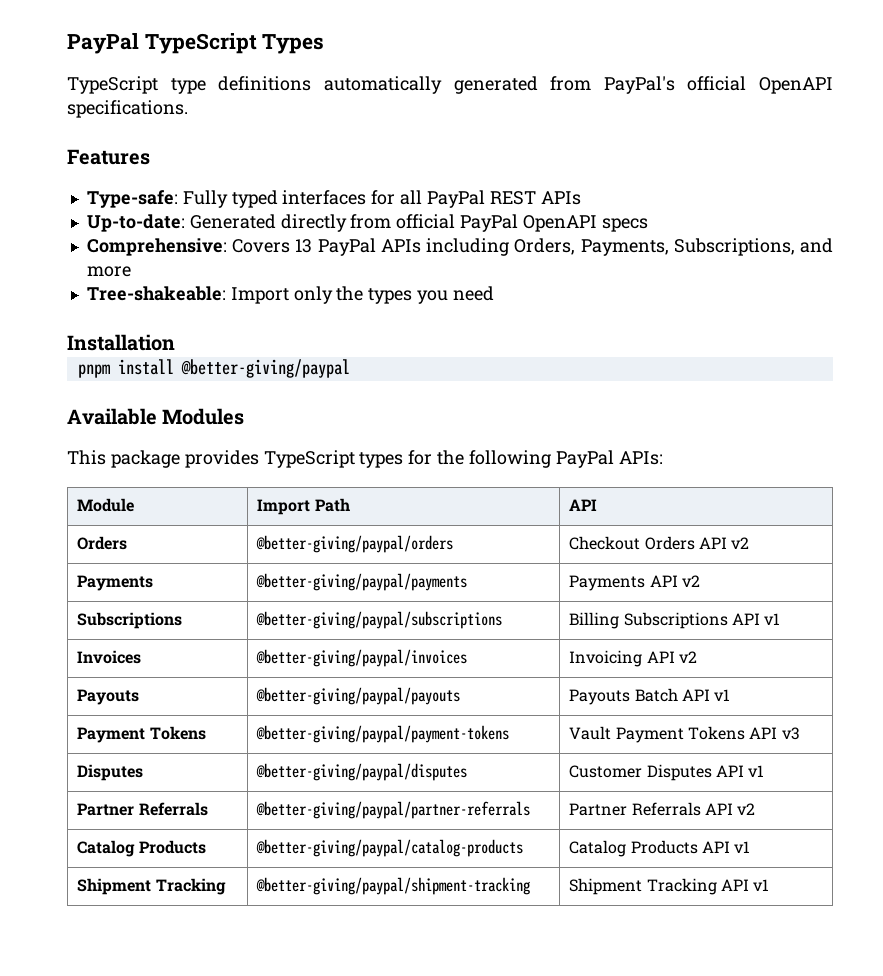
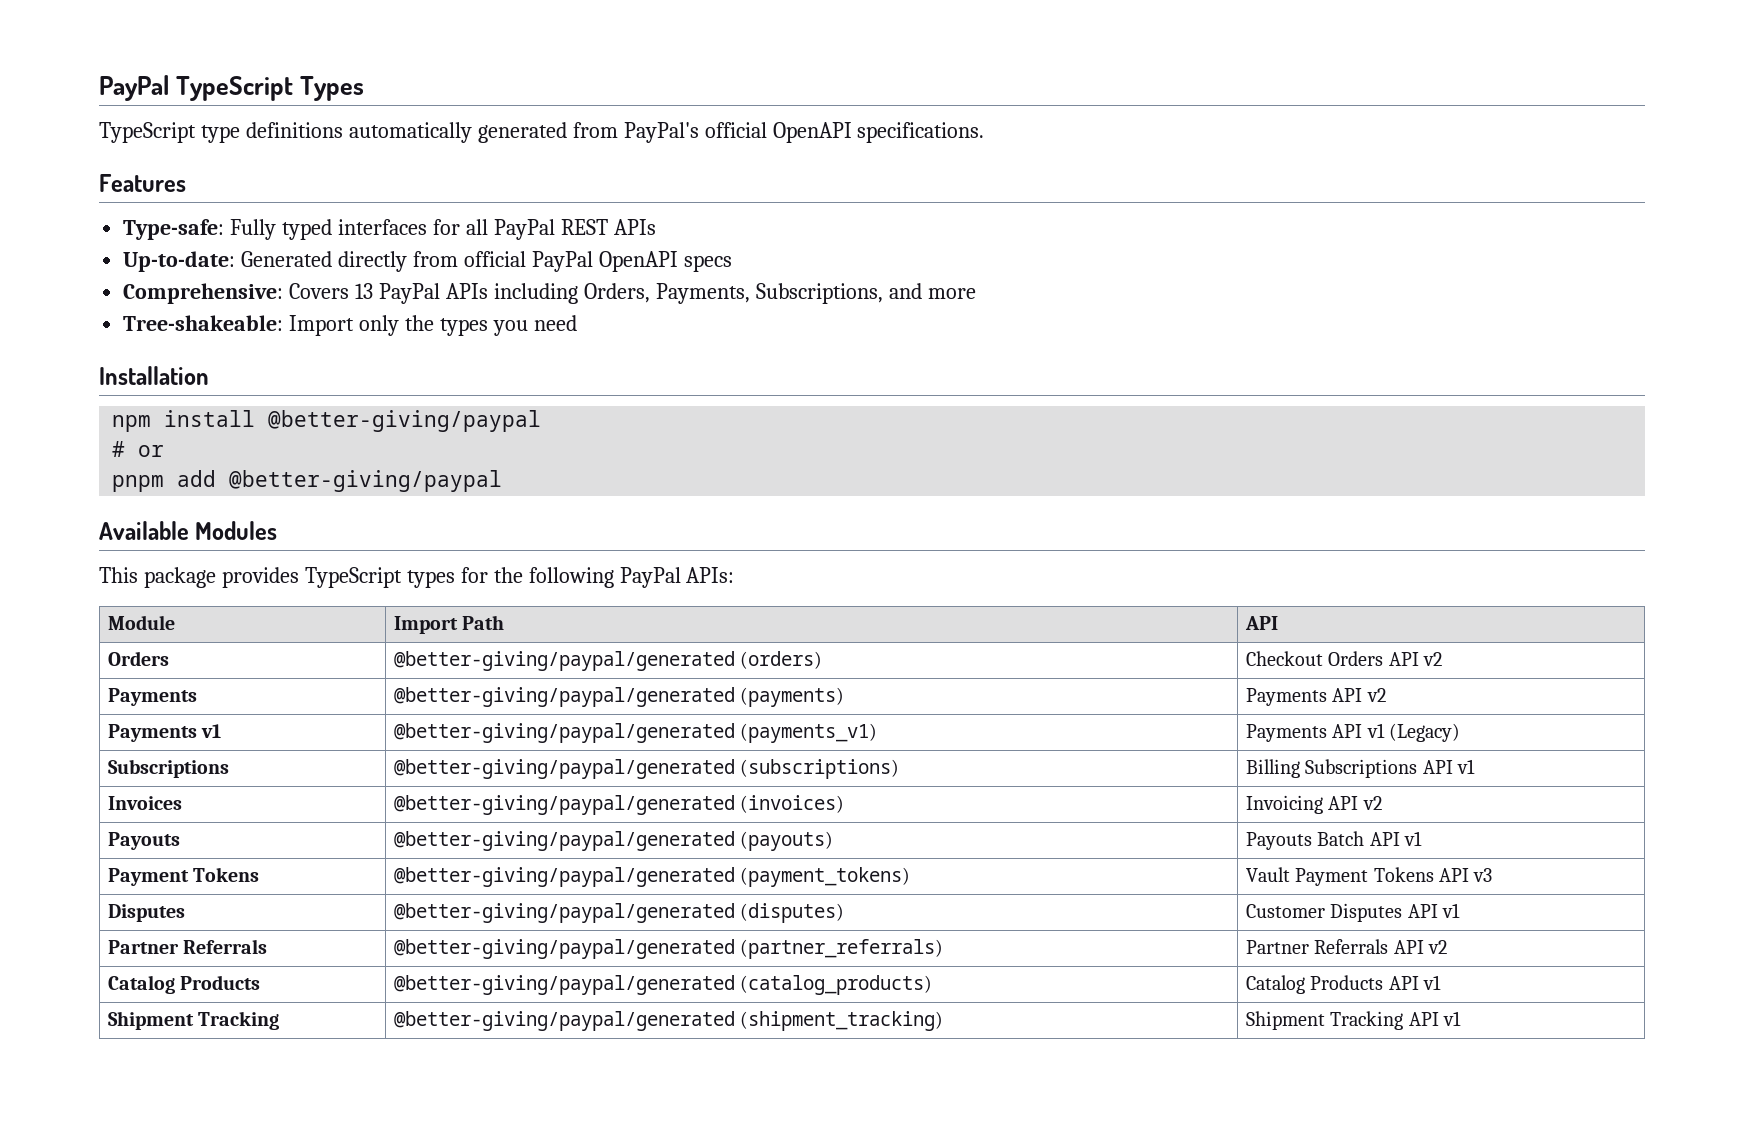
+ npm install @better-giving/paypal
+ # or
- pnpm install @better-giving/paypal
+ pnpm add @better-giving/paypal
- Orders | @better-giving/paypal/orders | Checkout Orders API v2
+ Orders | @better-giving/paypal/generated (orders) | Checkout Orders API v2
- Payments | @better-giving/paypal/payments | Payments API v2
+ Payments | @better-giving/paypal/generated (payments) | Payments API v2
+ Payments v1 | @better-giving/paypal/generated (payments_v1) | Payments API v1 (Legacy)
- Subscriptions | @better-giving/paypal/subscriptions | Billing Subscriptions API v1
+ Subscriptions | @better-giving/paypal/generated (subscriptions) | Billing Subscriptions API v1
- Invoices | @better-giving/paypal/invoices | Invoicing API v2
+ Invoices | @better-giving/paypal/generated (invoices) | Invoicing API v2
- Payouts | @better-giving/paypal/payouts | Payouts Batch API v1
+ Payouts | @better-giving/paypal/generated (payouts) | Payouts Batch API v1
- Payment Tokens | @better-giving/paypal/payment-tokens | Vault Payment Tokens API v3
+ Payment Tokens | @better-giving/paypal/generated (payment_tokens) | Vault Payment Tokens API v3
- Disputes | @better-giving/paypal/disputes | Customer Disputes API v1
+ Disputes | @better-giving/paypal/generated (disputes) | Customer Disputes API v1
- Partner Referrals | @better-giving/paypal/partner-referrals | Partner Referrals API v2
+ Partner Referrals | @better-giving/paypal/generated (partner_referrals) | Partner Referrals API v2
- Catalog Products | @better-giving/paypal/catalog-products | Catalog Products API v1
+ Catalog Products | @better-giving/paypal/generated (catalog_products) | Catalog Products API v1
- Shipment Tracking | @better-giving/paypal/shipment-tracking | Shipment Tracking API v1
+ Shipment Tracking | @better-giving/paypal/generated (shipment_tracking) | Shipment Tracking API v1

